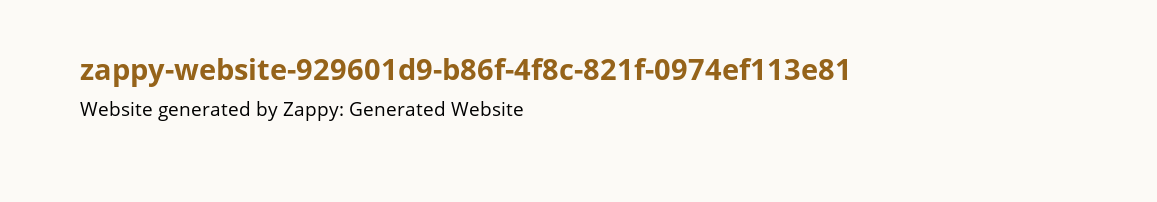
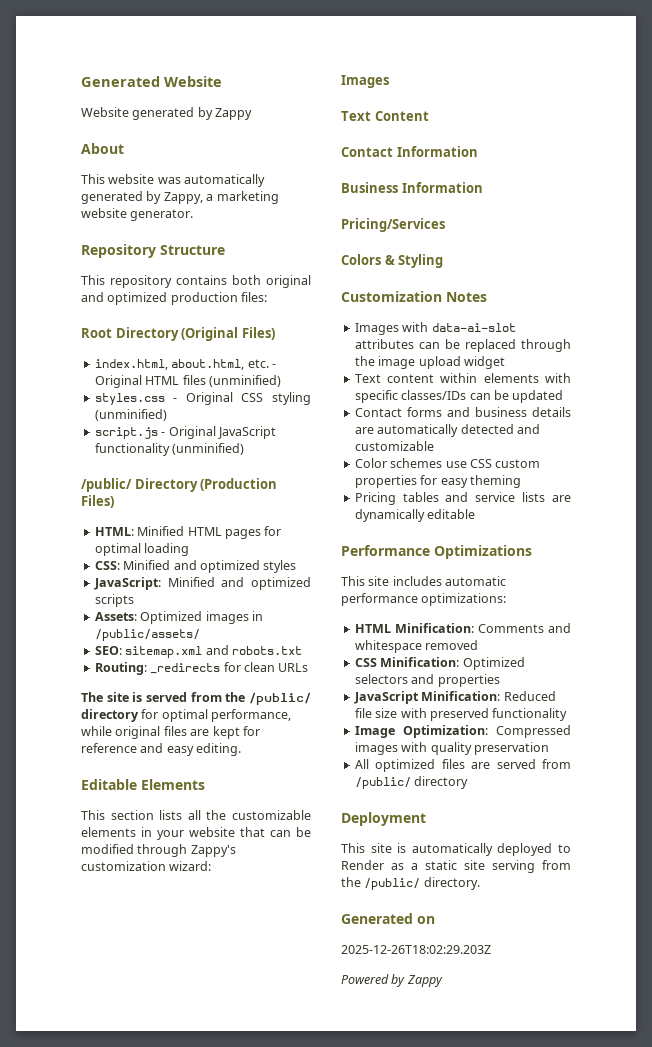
- zappy-website-929601d9-b86f-4f8c-821f-0974ef113e81
+ Generated Website
- Website generated by Zappy: Generated Website
+ Website generated by Zappy
+ About
+ This website was automatically generated by Zappy, a marketing website generator.
+ Repository Structure
+ This repository contains both original and optimized production files:
+ Root Directory (Original Files)
+ index.html, about.html, etc. - Original HTML files (unminified)
+ styles.css - Original CSS styling (unminified)
+ script.js - Original JavaScript functionality (unminified)
+ /public/ Directory (Production Files)
+ HTML: Minified HTML pages for optimal loading
+ CSS: Minified and optimized styles
+ JavaScript: Minified and optimized scripts
+ Assets: Optimized images in /public/assets/
+ SEO: sitemap.xml and robots.txt
+ Routing: _redirects for clean URLs
+ The site is served from the /public/ directory for optimal performance, while original files are kept for reference and easy editing.
+ Editable Elements
+ This section lists all the customizable elements in your website that can be modified through Zappy's customization wizard:
+ Images
+ Text Content
+ Contact Information
+ Business Information
+ Pricing/Services
+ Colors & Styling
+ Customization Notes
+ Images with data-ai-slot attributes can be replaced through the image upload widget
+ Text content within elements with specific classes/IDs can be updated
+ Contact forms and business details are automatically detected and customizable
+ Color schemes use CSS custom properties for easy theming
+ Pricing tables and service lists are dynamically editable
+ Performance Optimizations
+ This site includes automatic performance optimizations:
+ HTML Minification: Comments and whitespace removed
+ CSS Minification: Optimized selectors and properties
+ JavaScript Minification: Reduced file size with preserved functionality
+ Image Optimization: Compressed images with quality preservation
+ All optimized files are served from /public/ directory
+ Deployment
+ This site is automatically deployed to Render as a static site serving from the /public/ directory.
+ Generated on
+ 2025-12-26T18:02:29.203Z
+ Powered by Zappy

